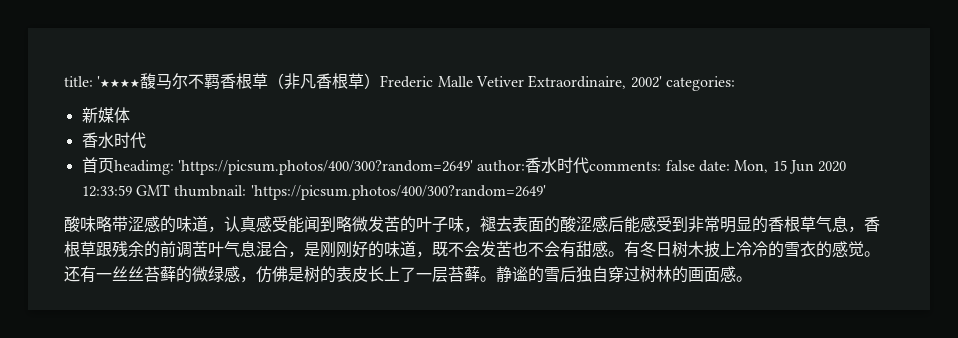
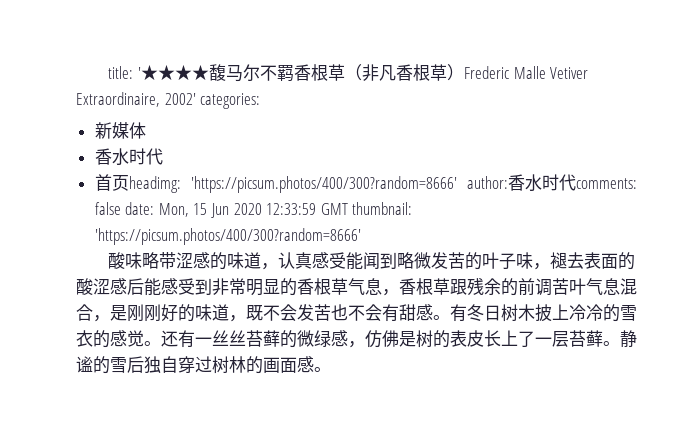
- 首页headimg: 'https://picsum.photos/400/300?random=2649' author:香水时代comments: false date: Mon, 15 Jun 2020 12:33:59 GMT thumbnail: 'https://picsum.photos/400/300?random=2649'
+ 首页headimg: 'https://picsum.photos/400/300?random=8666' author:香水时代comments: false date: Mon, 15 Jun 2020 12:33:59 GMT thumbnail: 'https://picsum.photos/400/300?random=8666'

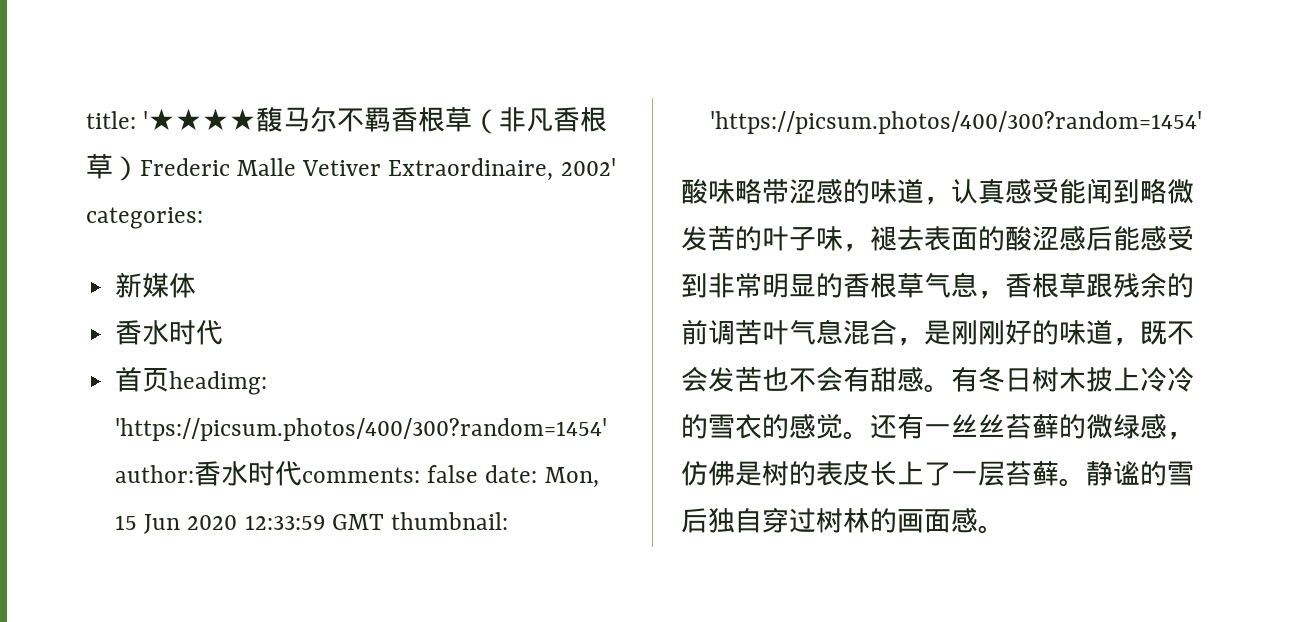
- 首页headimg: 'https://picsum.photos/400/300?random=8666' author:香水时代comments: false date: Mon, 15 Jun 2020 12:33:59 GMT thumbnail: 'https://picsum.photos/400/300?random=8666'
+ 首页headimg: 'https://picsum.photos/400/300?random=1454' author:香水时代comments: false date: Mon, 15 Jun 2020 12:33:59 GMT thumbnail: 'https://picsum.photos/400/300?random=1454'

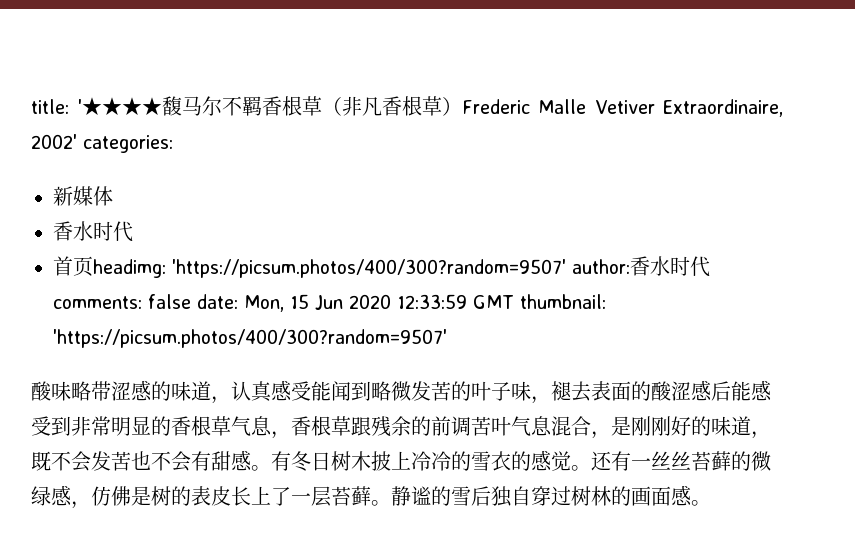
- 首页headimg: 'https://picsum.photos/400/300?random=1454' author:香水时代comments: false date: Mon, 15 Jun 2020 12:33:59 GMT thumbnail: 'https://picsum.photos/400/300?random=1454'
+ 首页headimg: 'https://picsum.photos/400/300?random=9507' author:香水时代comments: false date: Mon, 15 Jun 2020 12:33:59 GMT thumbnail: 'https://picsum.photos/400/300?random=9507'

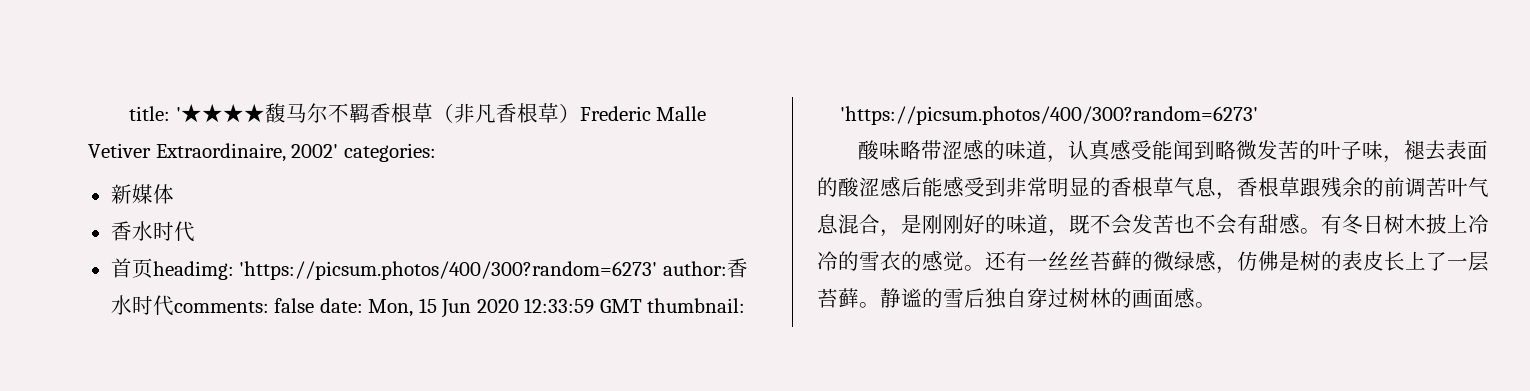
- 首页headimg: 'https://picsum.photos/400/300?random=9507' author:香水时代comments: false date: Mon, 15 Jun 2020 12:33:59 GMT thumbnail: 'https://picsum.photos/400/300?random=9507'
+ 首页headimg: 'https://picsum.photos/400/300?random=6273' author:香水时代comments: false date: Mon, 15 Jun 2020 12:33:59 GMT thumbnail: 'https://picsum.photos/400/300?random=6273'

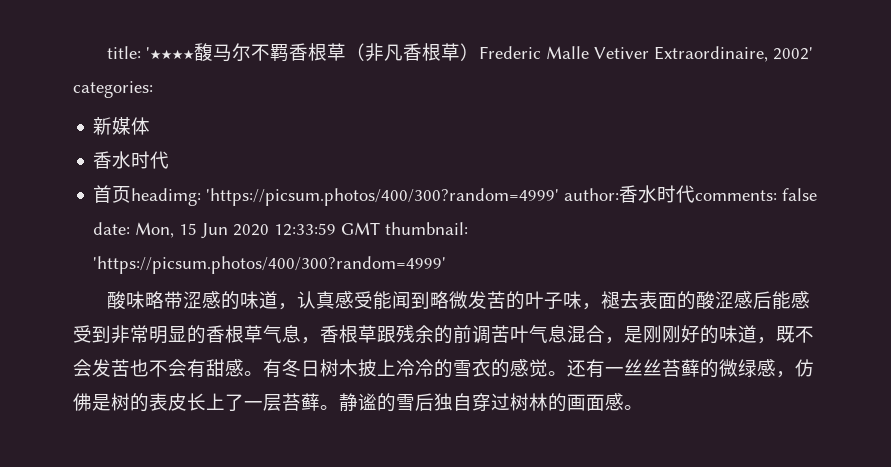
- 首页headimg: 'https://picsum.photos/400/300?random=6273' author:香水时代comments: false date: Mon, 15 Jun 2020 12:33:59 GMT thumbnail: 'https://picsum.photos/400/300?random=6273'
+ 首页headimg: 'https://picsum.photos/400/300?random=4999' author:香水时代comments: false date: Mon, 15 Jun 2020 12:33:59 GMT thumbnail: 'https://picsum.photos/400/300?random=4999'

